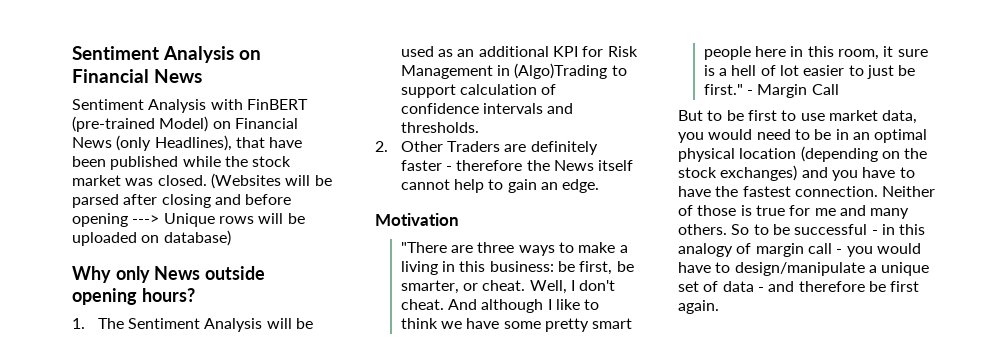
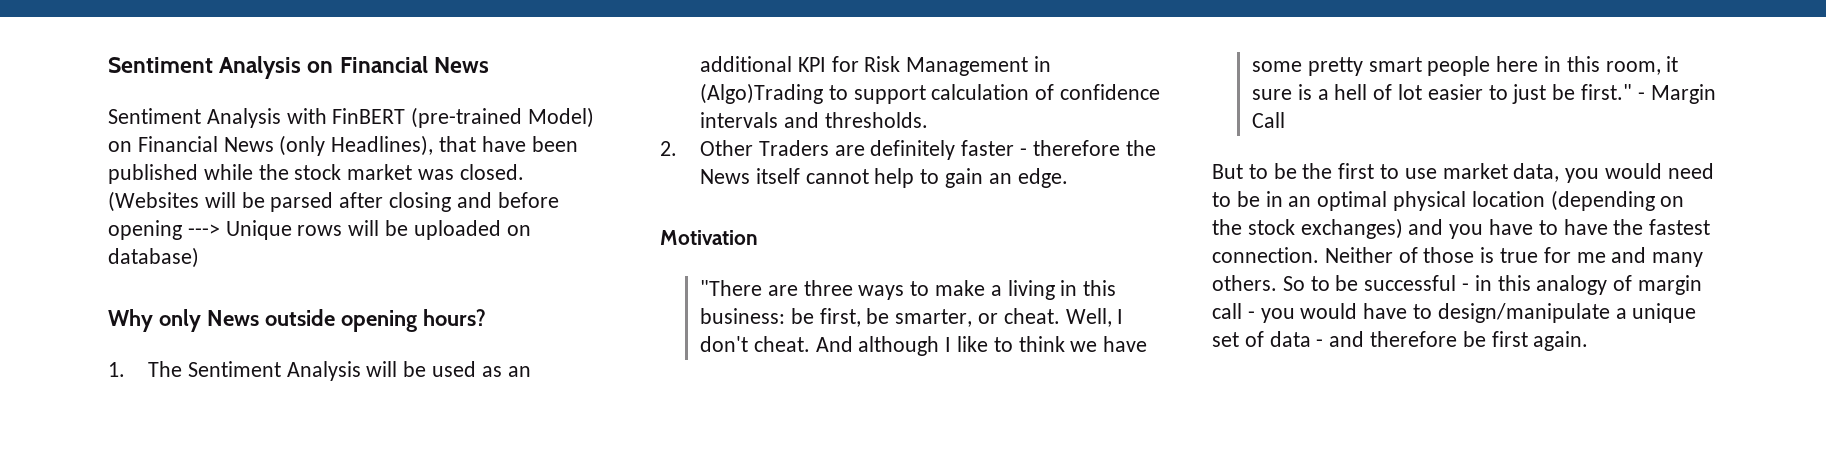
- But to be first to use market data, you would need to be in an optimal physical location (depending on the stock exchanges) and you have to have the fastest connection.
+ But to be the first to use market data, you would need to be in an optimal physical location (depending on the stock exchanges) and you have to have the fastest connection.

